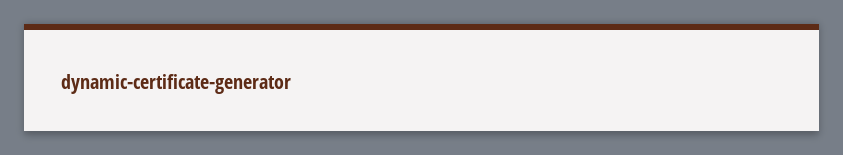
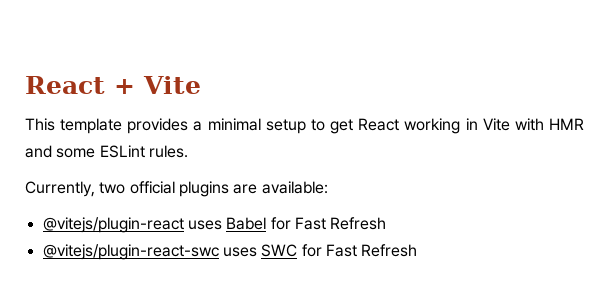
- dynamic-certificate-generator
+ React + Vite
+ This template provides a minimal setup to get React working in Vite with HMR and some ESLint rules.
+ Currently, two official plugins are available:
+ @vitejs/plugin-react uses Babel for Fast Refresh
+ @vitejs/plugin-react-swc uses SWC for Fast Refresh

